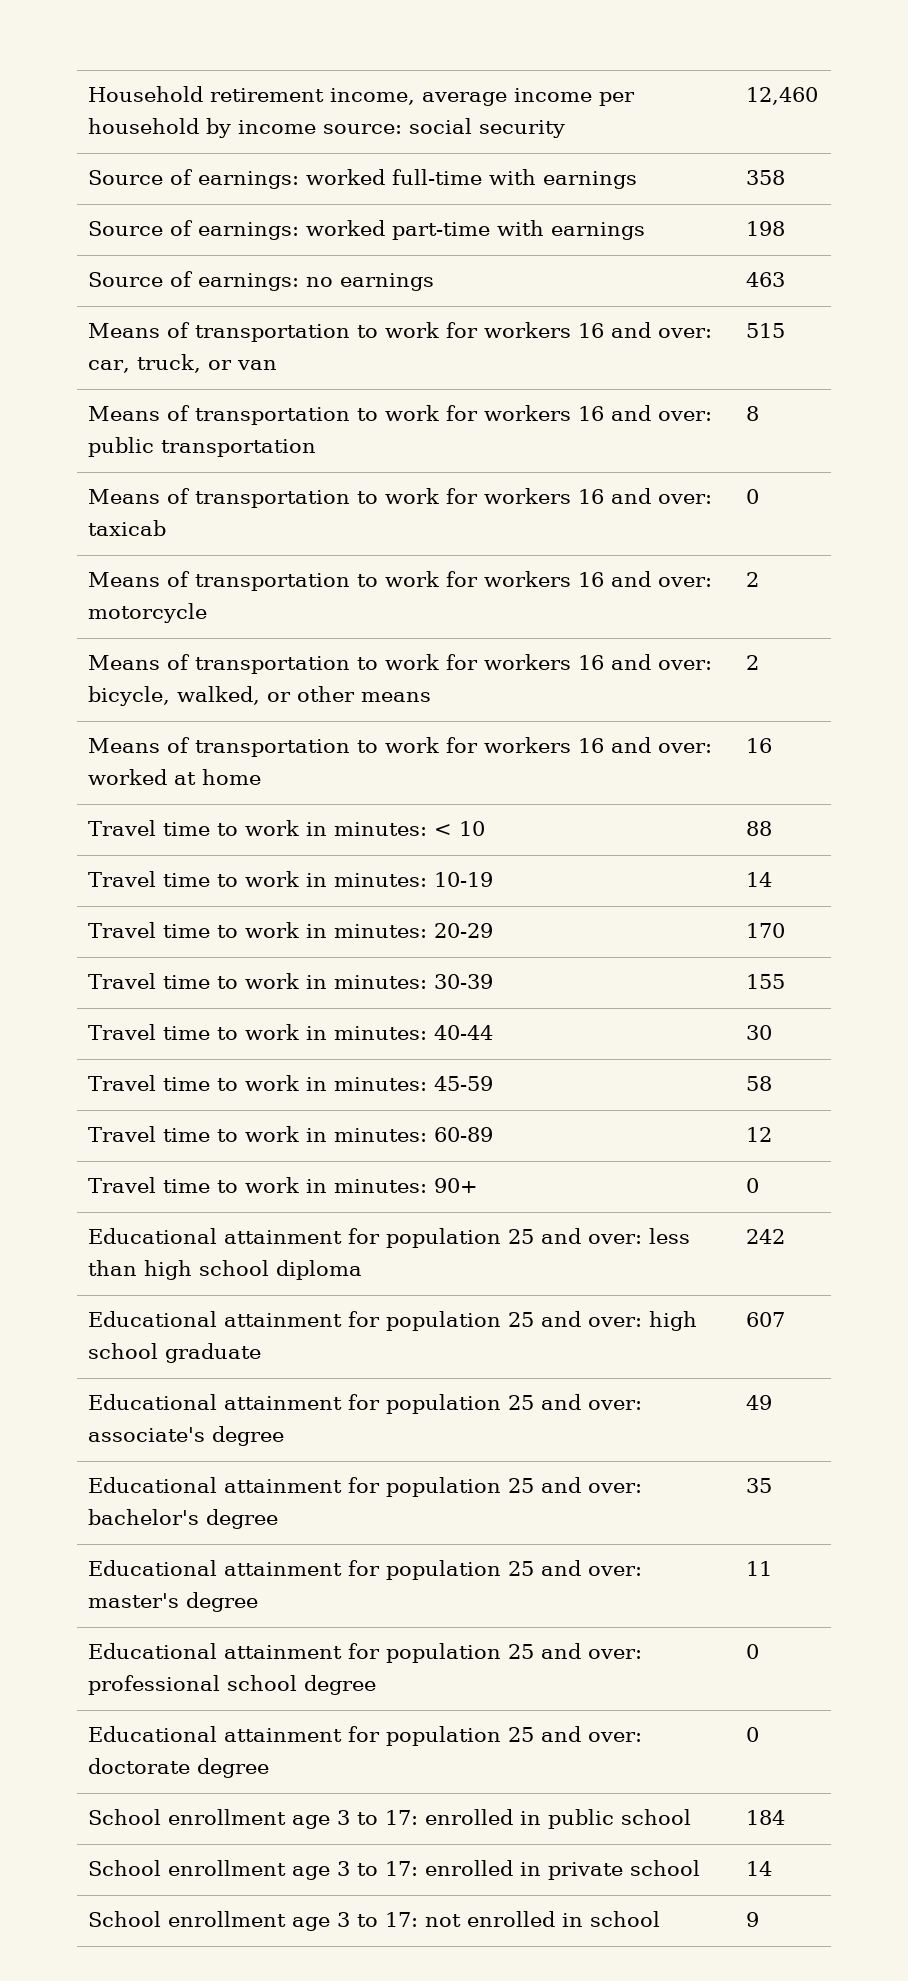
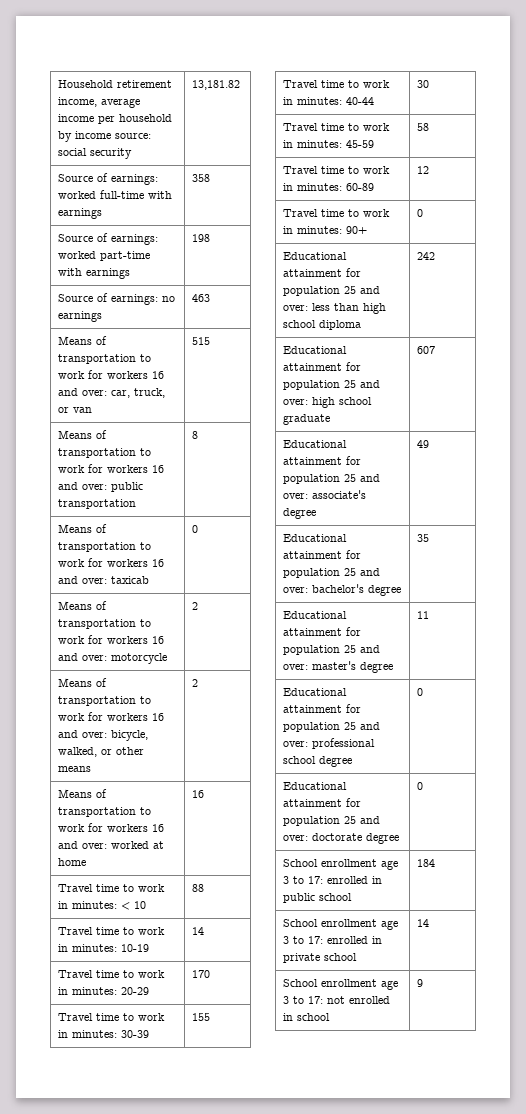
- Household retirement income, average income per household by income source: social security | 12,460
+ Household retirement income, average income per household by income source: social security | 13,181.82

